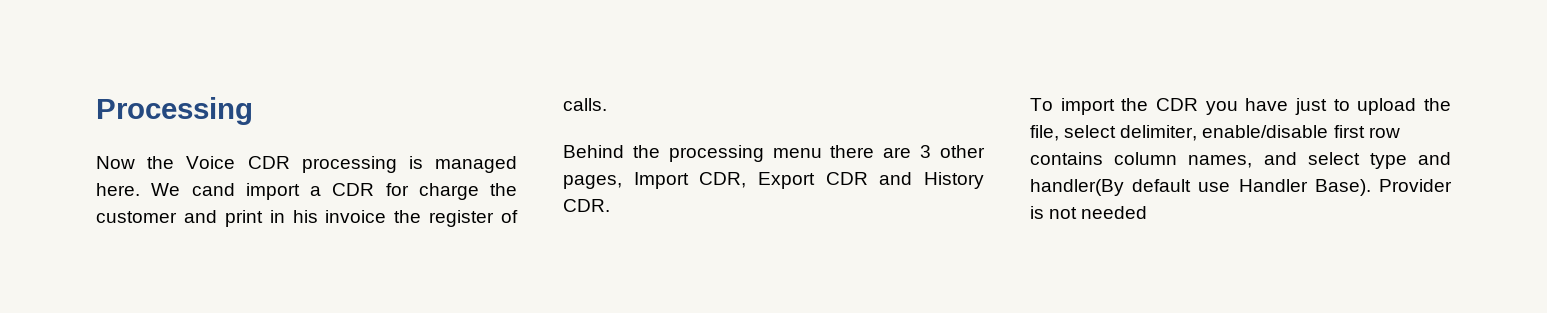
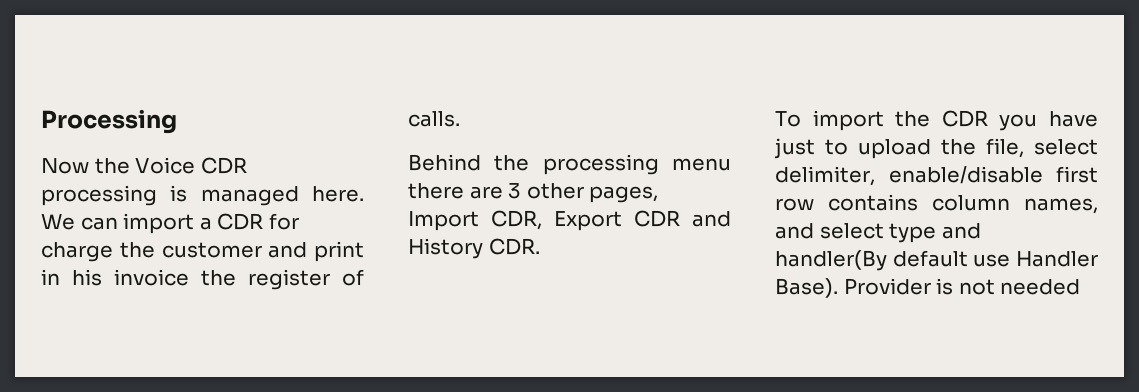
- We cand import a CDR for charge the customer and print in his invoice the register of calls.
+ We can import a CDR for charge the customer and print in his invoice the register of calls.

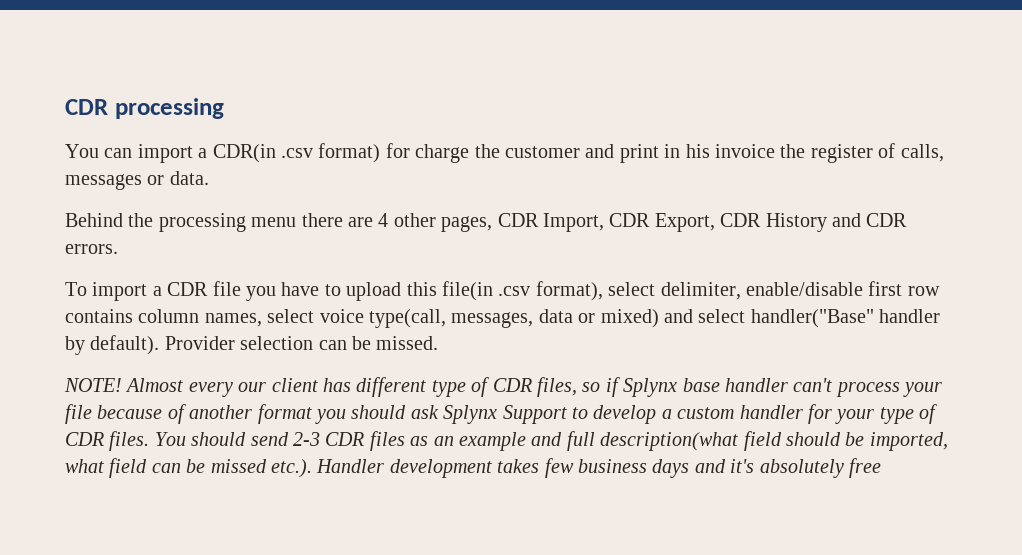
- Processing
- Now the Voice CDR processing is managed here. We can import a CDR for charge the customer and print in his invoice the register of calls.
+ CDR processing
+ You can import a CDR(in .csv format) for charge the customer and print in his invoice the register of calls, messages or data.
- Behind the processing menu there are 3 other pages, Import CDR, Export CDR and History CDR.
+ Behind the processing menu there are 4 other pages, CDR Import, CDR Export, CDR History and CDR errors.
- To import the CDR you have just to upload the file, select delimiter, enable/disable first row contains column names, and select type and handler(By default use Handler Base). Provider is not needed
+ To import a CDR file you have to upload this file(in .csv format), select delimiter, enable/disable first row contains column names, select voice type(call, messages, data or mixed) and select handler("Base" handler by default). Provider selection can be missed.
+ NOTE! Almost every our client has different type of CDR files, so if Splynx base handler can't process your file because of another format you should ask Splynx Support to develop a custom handler for your type of CDR files. You should send 2-3 CDR files as an example and full description(what field should be imported, what field can be missed etc.). Handler development takes few business days and it's absolutely free

